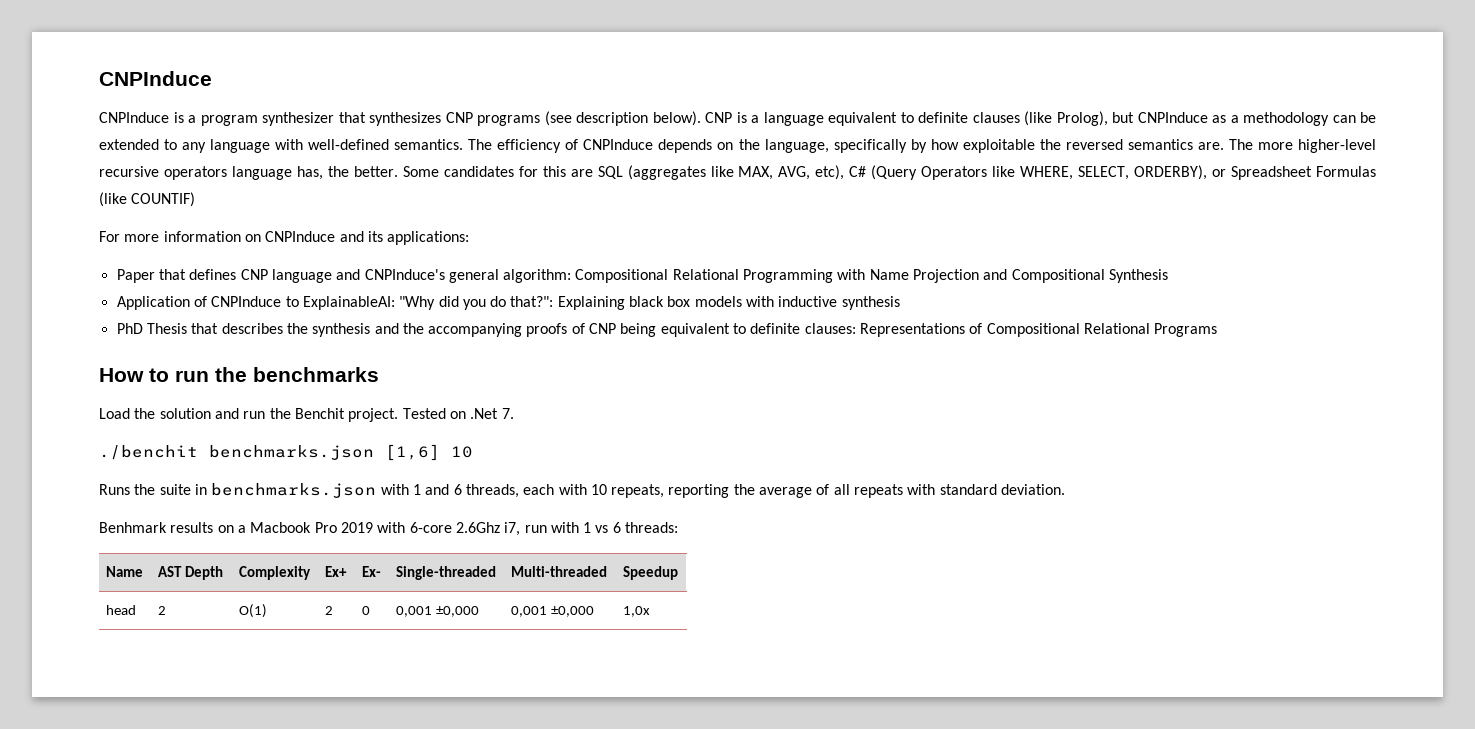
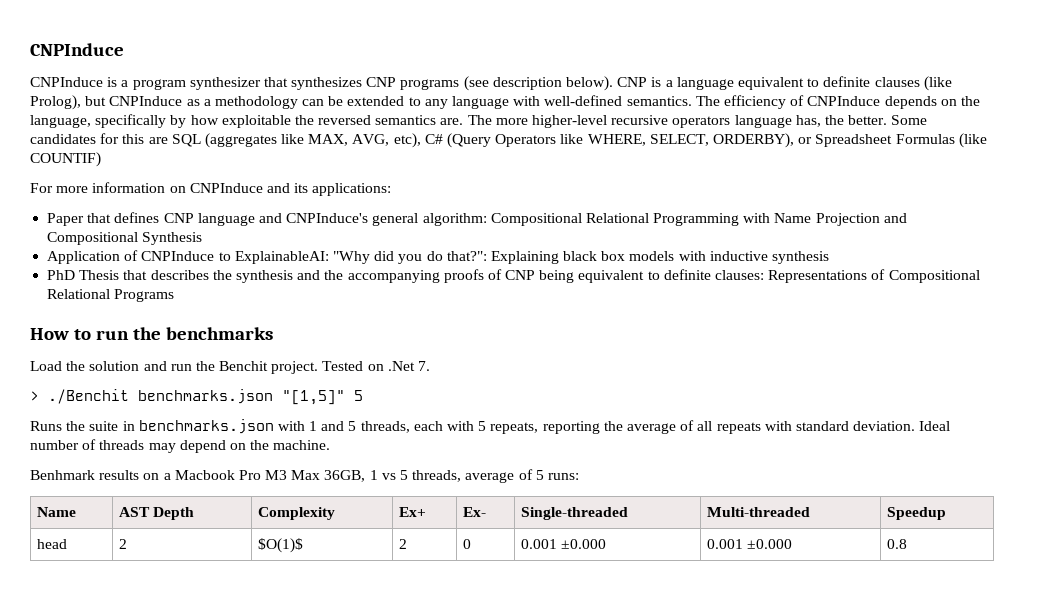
- ./benchit benchmarks.json [1,6] 10
+ > ./Benchit benchmarks.json "[1,5]" 5
- Runs the suite in benchmarks.json with 1 and 6 threads, each with 10 repeats, reporting the average of all repeats with standard deviation.
+ Runs the suite in benchmarks.json with 1 and 5 threads, each with 5 repeats, reporting the average of all repeats with standard deviation. Ideal number of threads may depend on the machine.
- Benhmark results on a Macbook Pro 2019 with 6-core 2.6Ghz i7, run with 1 vs 6 threads:
+ Benhmark results on a Macbook Pro M3 Max 36GB, 1 vs 5 threads, average of 5 runs:
- head | 2 | O(1) | 2 | 0 | 0,001 ±0,000 | 0,001 ±0,000 | 1,0x
+ head | 2 | $O(1)$ | 2 | 0 | 0.001 ±0.000 | 0.001 ±0.000 | 0.8

